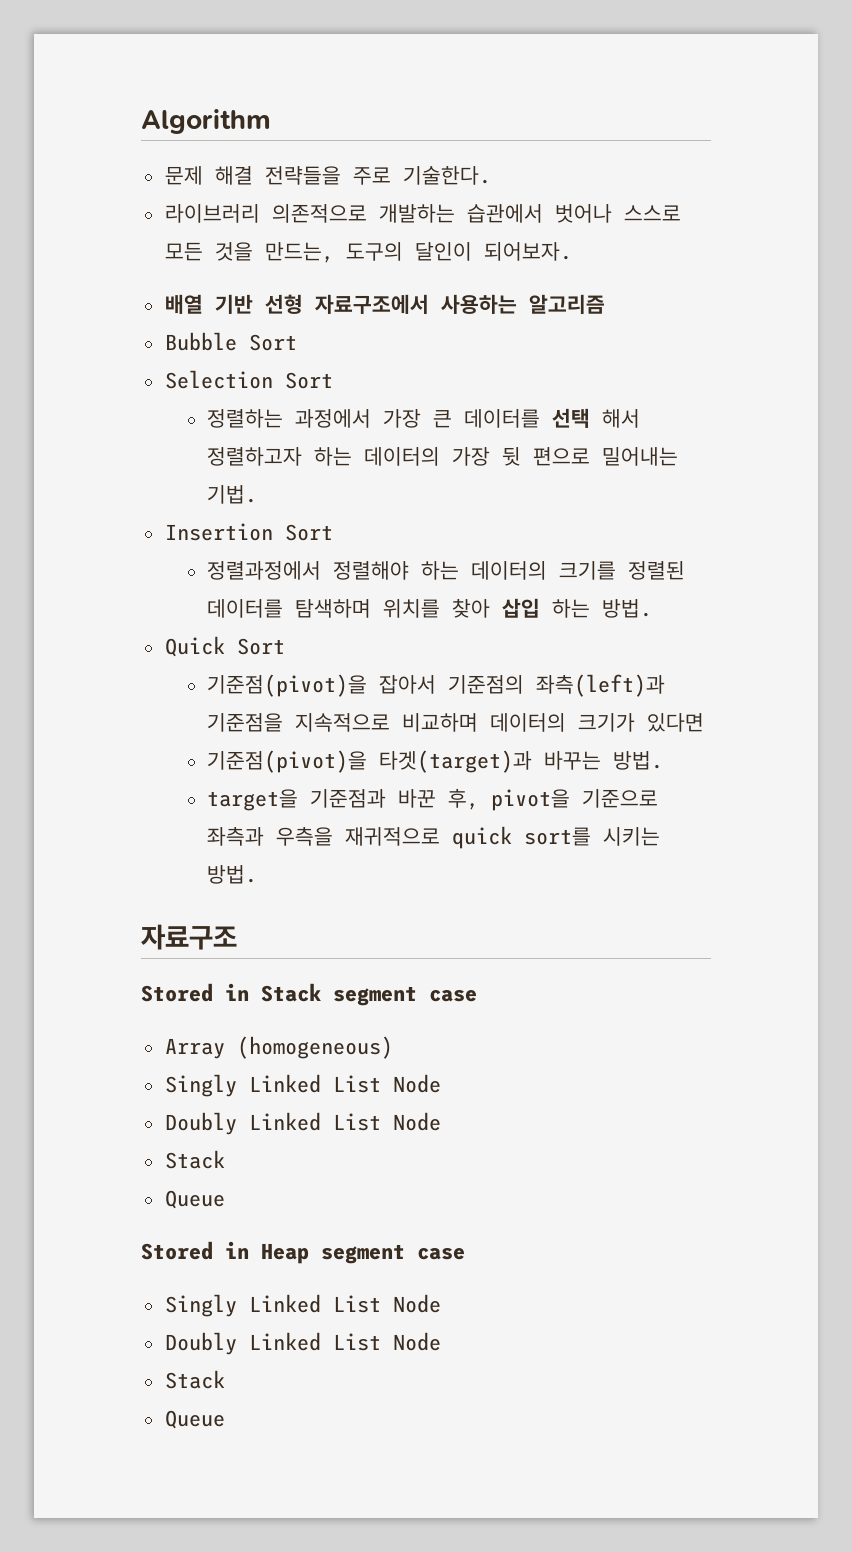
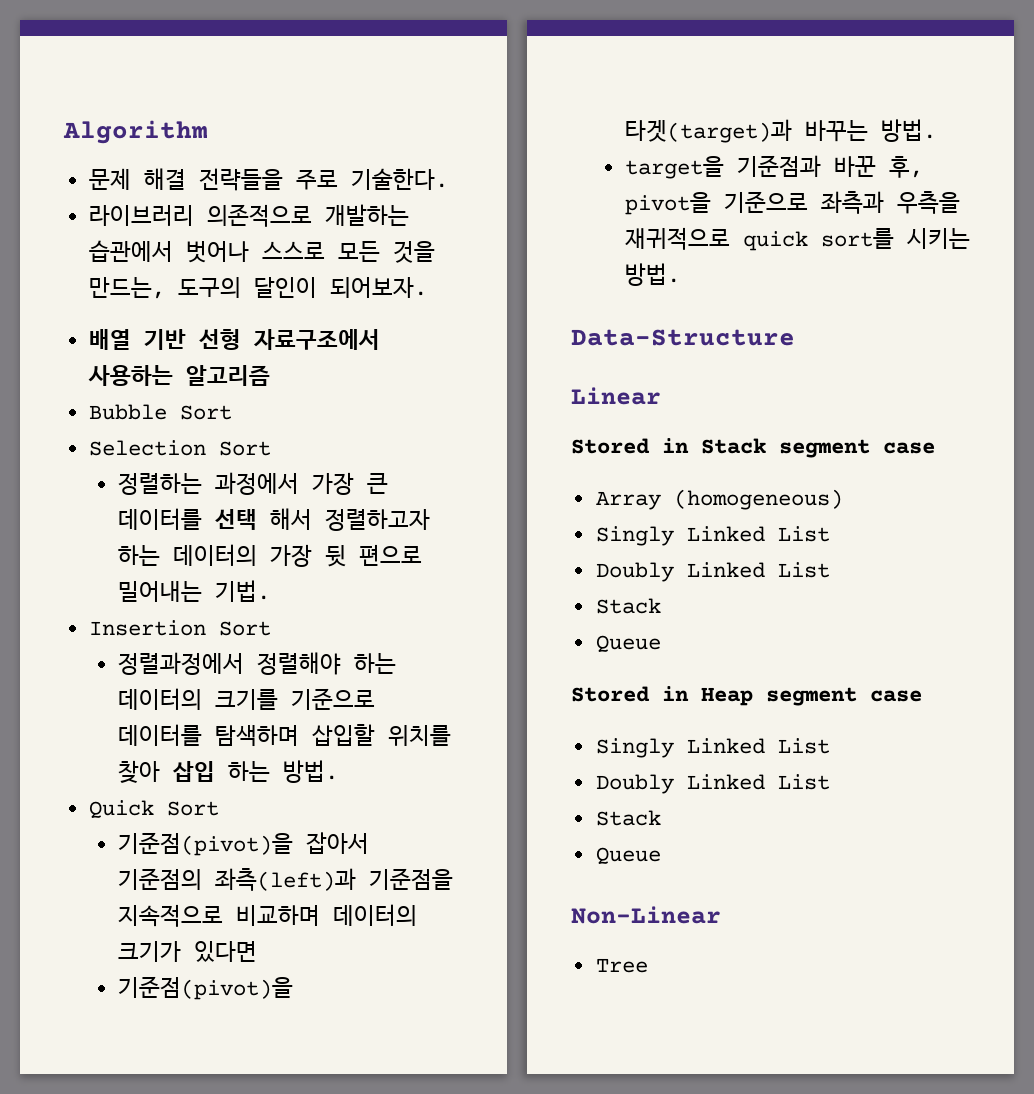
- 정렬과정에서 정렬해야 하는 데이터의 크기를 정렬된 데이터를 탐색하며 위치를 찾아 삽입 하는 방법.
+ 정렬과정에서 정렬해야 하는 데이터의 크기를 기준으로 데이터를 탐색하며 삽입할 위치를 찾아 삽입 하는 방법.
- 자료구조
+ Data-Structure
+ Linear
  Array (homogeneous)
- Singly Linked List Node
- Doubly Linked List Node
+ Singly Linked List
+ Doubly Linked List
  Stored in Heap segment case
- Singly Linked List Node
- Doubly Linked List Node
+ Singly Linked List
+ Doubly Linked List
  Stack
  Queue
+ Non-Linear
+ Tree

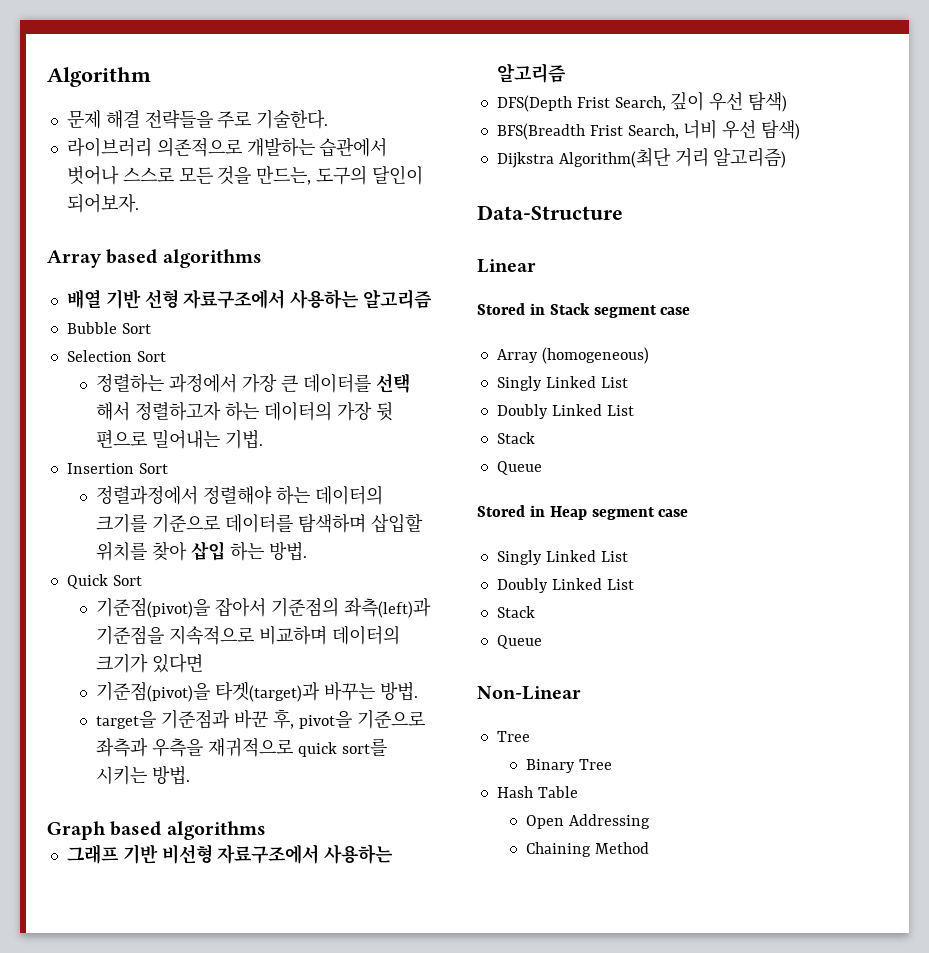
+ Array based algorithms
+ Graph based algorithms
+ 그래프 기반 비선형 자료구조에서 사용하는 알고리즘
+ DFS(Depth Frist Search, 깊이 우선 탐색)
+ BFS(Breadth Frist Search, 너비 우선 탐색)
+ Dijkstra Algorithm(최단 거리 알고리즘)
+ Binary Tree
+ Hash Table
+ Open Addressing
+ Chaining Method

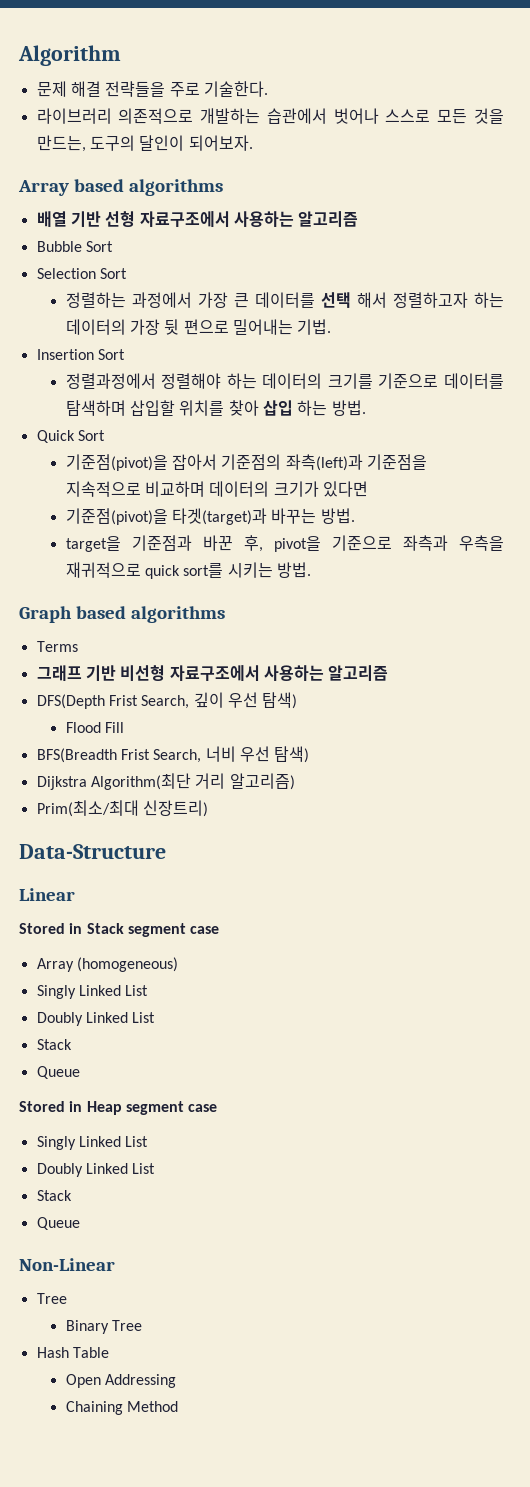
+ Terms
+ Flood Fill
+ Prim(최소/최대 신장트리)

